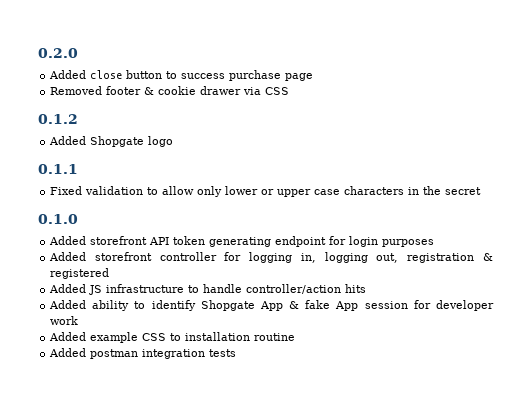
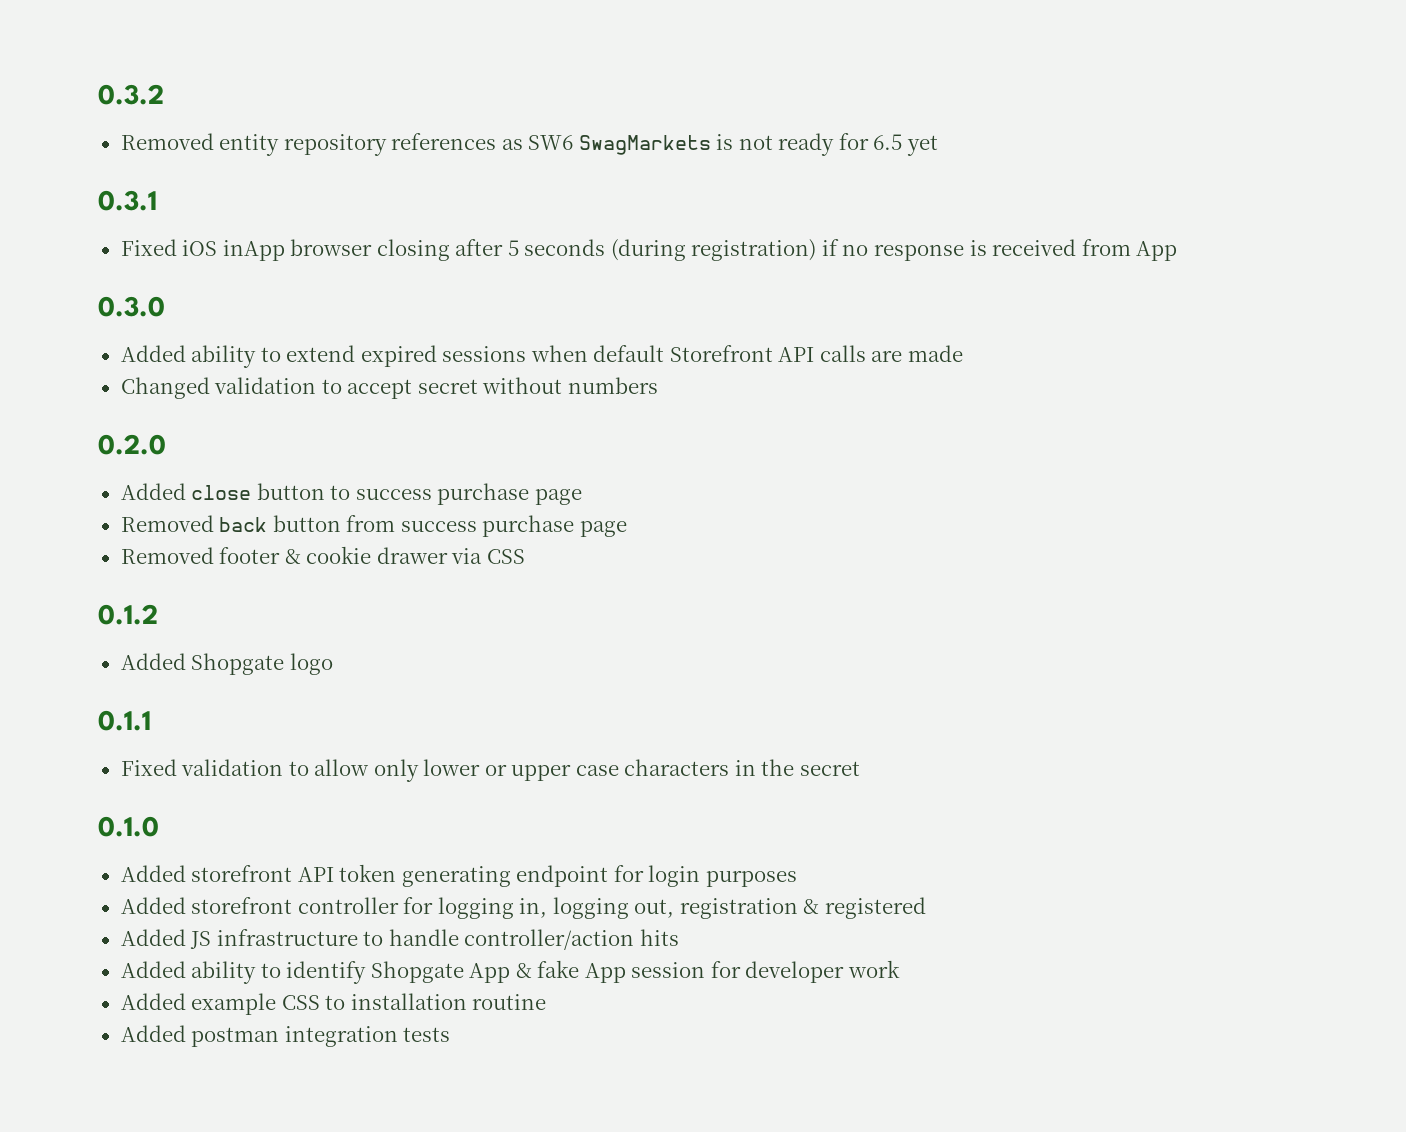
+ 0.3.2
+ Removed entity repository references as SW6 SwagMarkets is not ready for 6.5 yet
+ 0.3.1
+ Fixed iOS inApp browser closing after 5 seconds (during registration) if no response is received from App
+ 0.3.0
+ Added ability to extend expired sessions when default Storefront API calls are made
+ Changed validation to accept secret without numbers
+ Removed back button from success purchase page

